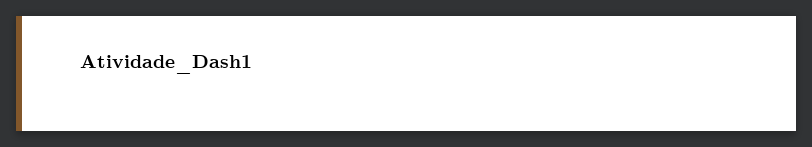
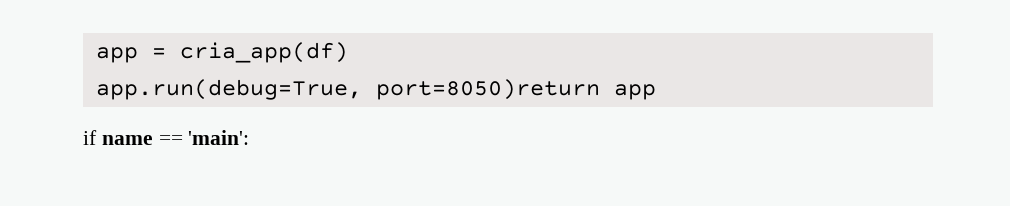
- Atividade_Dash1
+ app = cria_app(df)
+ app.run(debug=True, port=8050)return app
+ if name == 'main':

